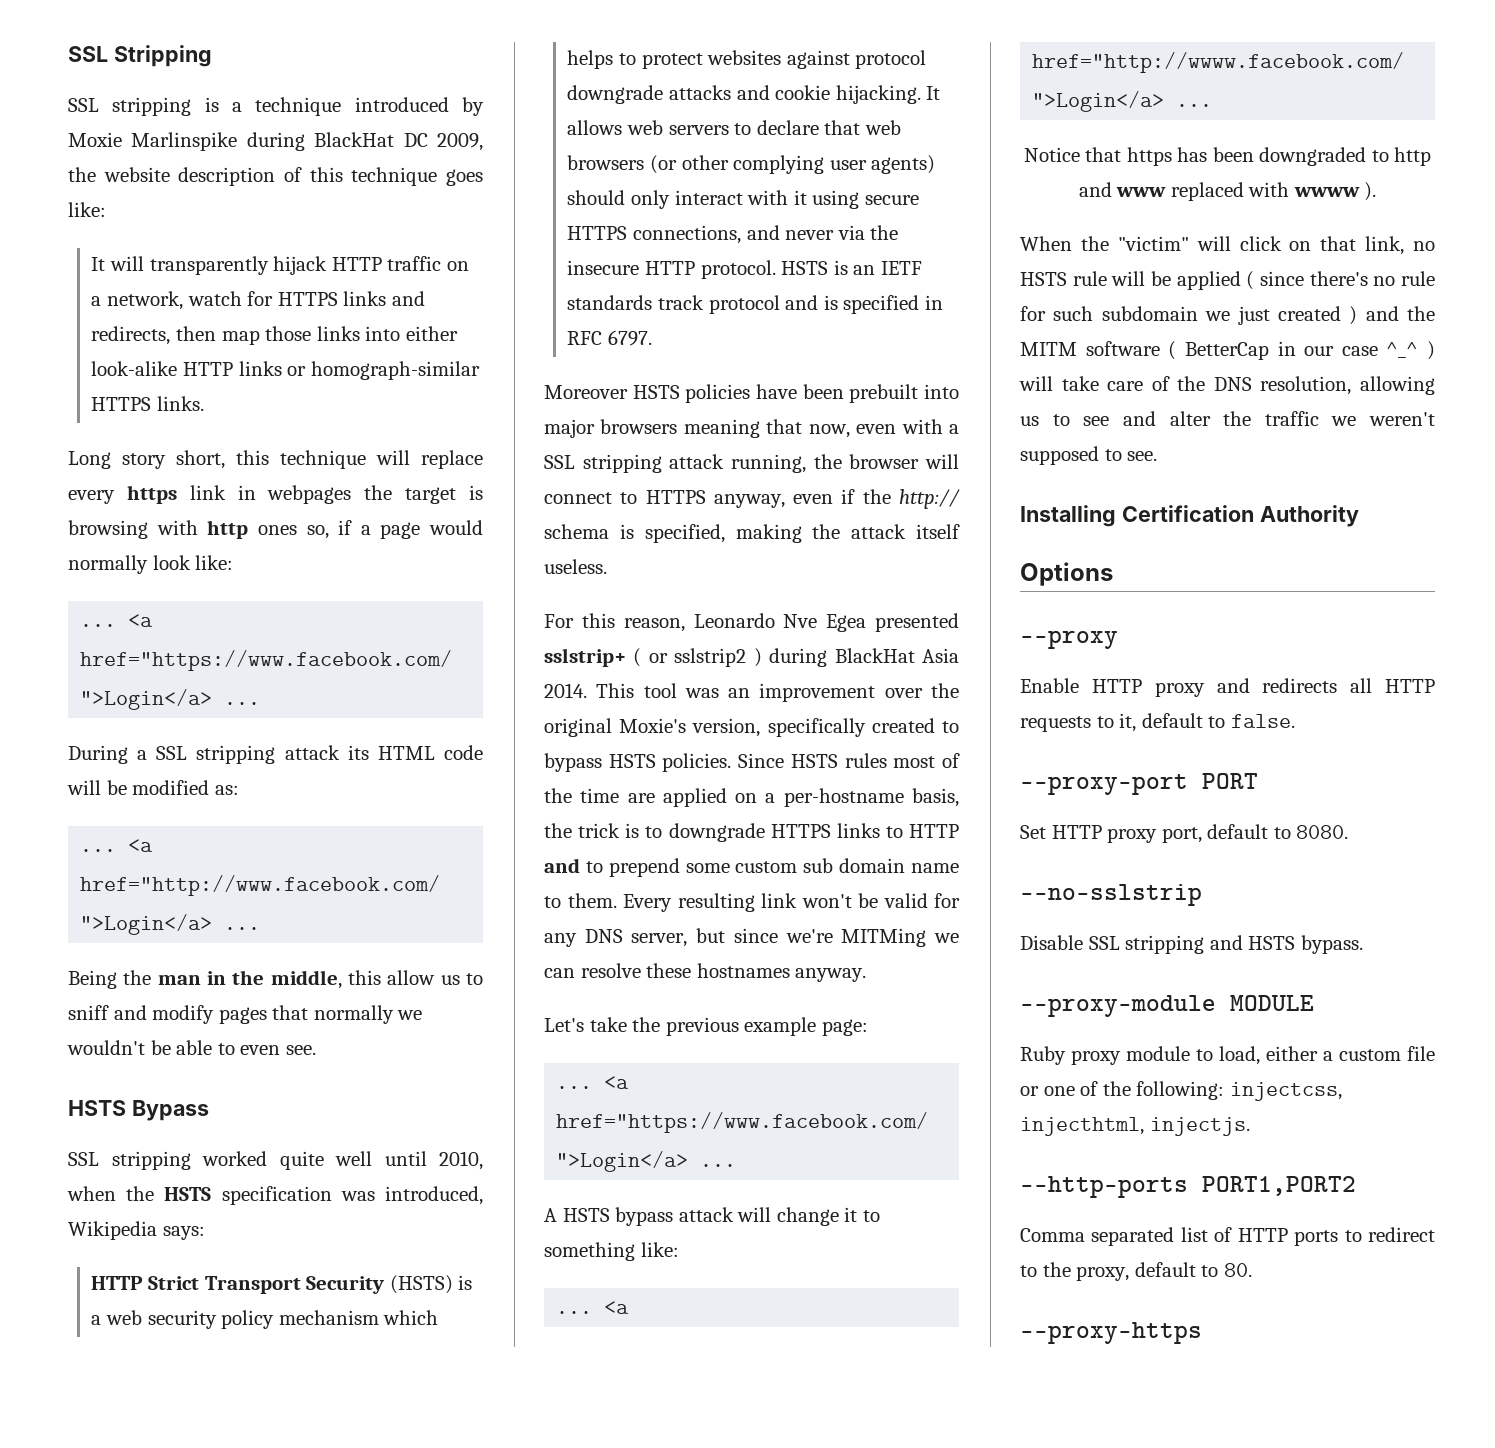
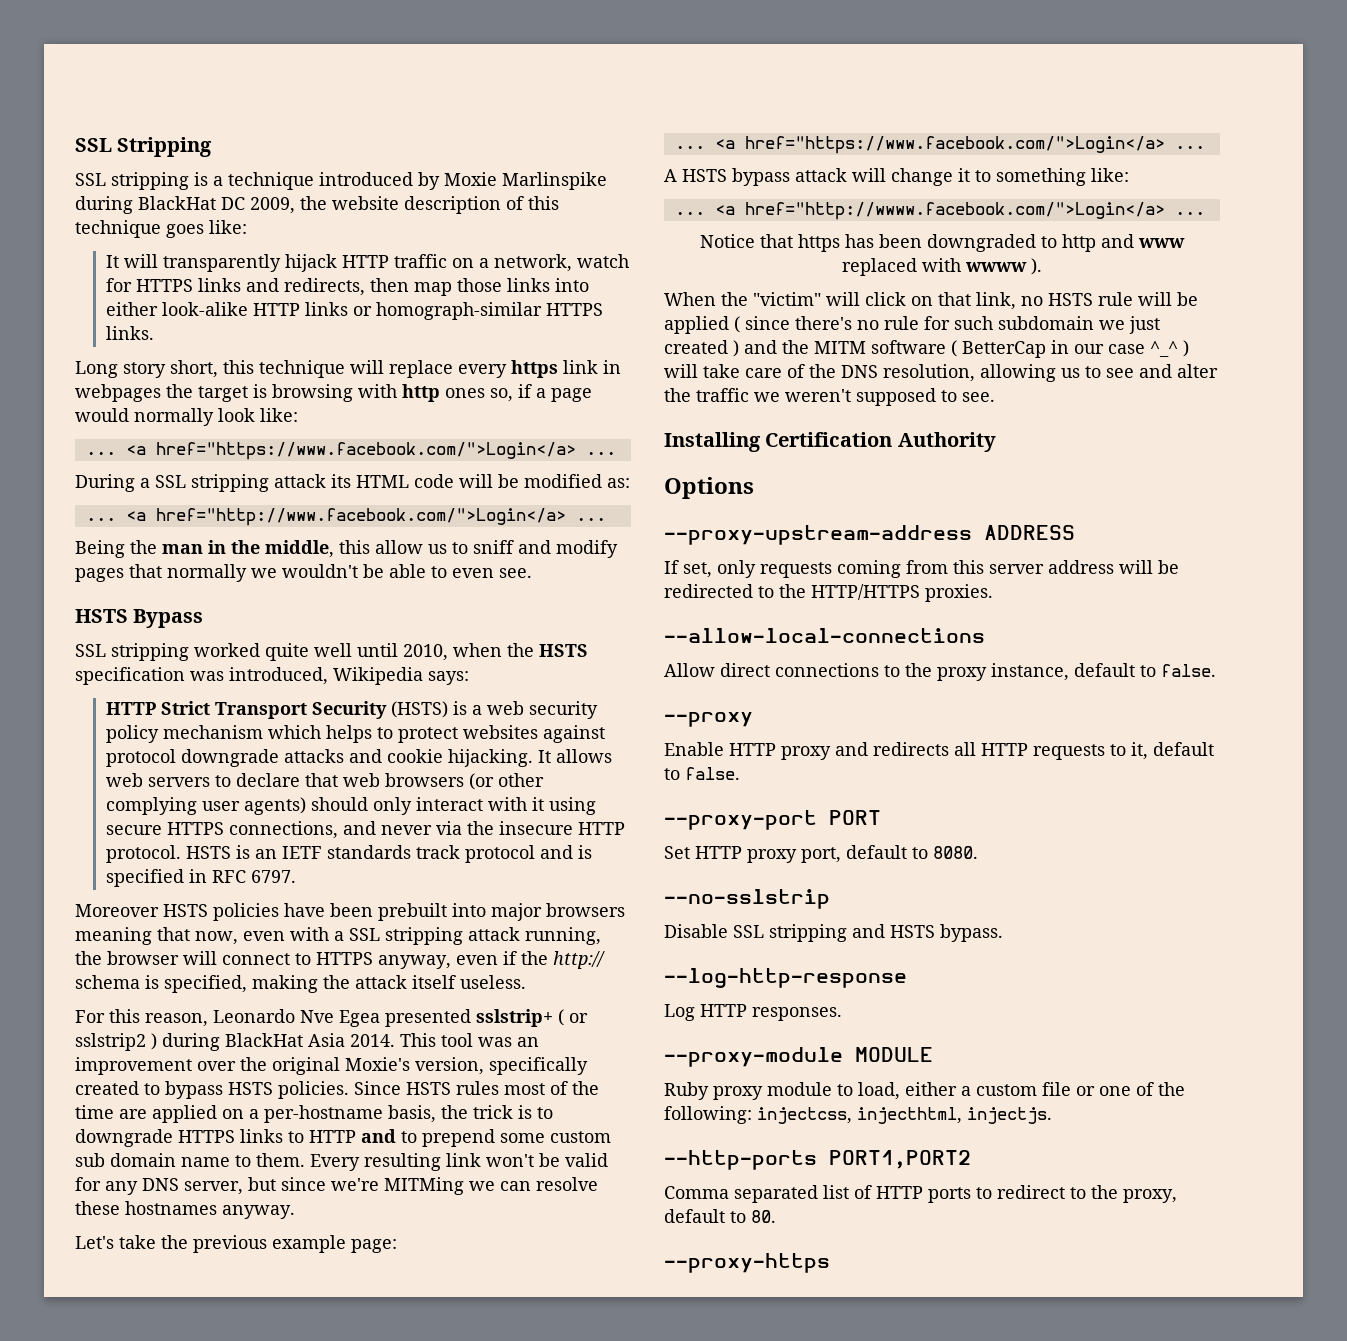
+ --proxy-upstream-address ADDRESS
+ If set, only requests coming from this server address will be redirected to the HTTP/HTTPS proxies.
+ --allow-local-connections
+ Allow direct connections to the proxy instance, default to false.
+ --log-http-response
+ Log HTTP responses.

